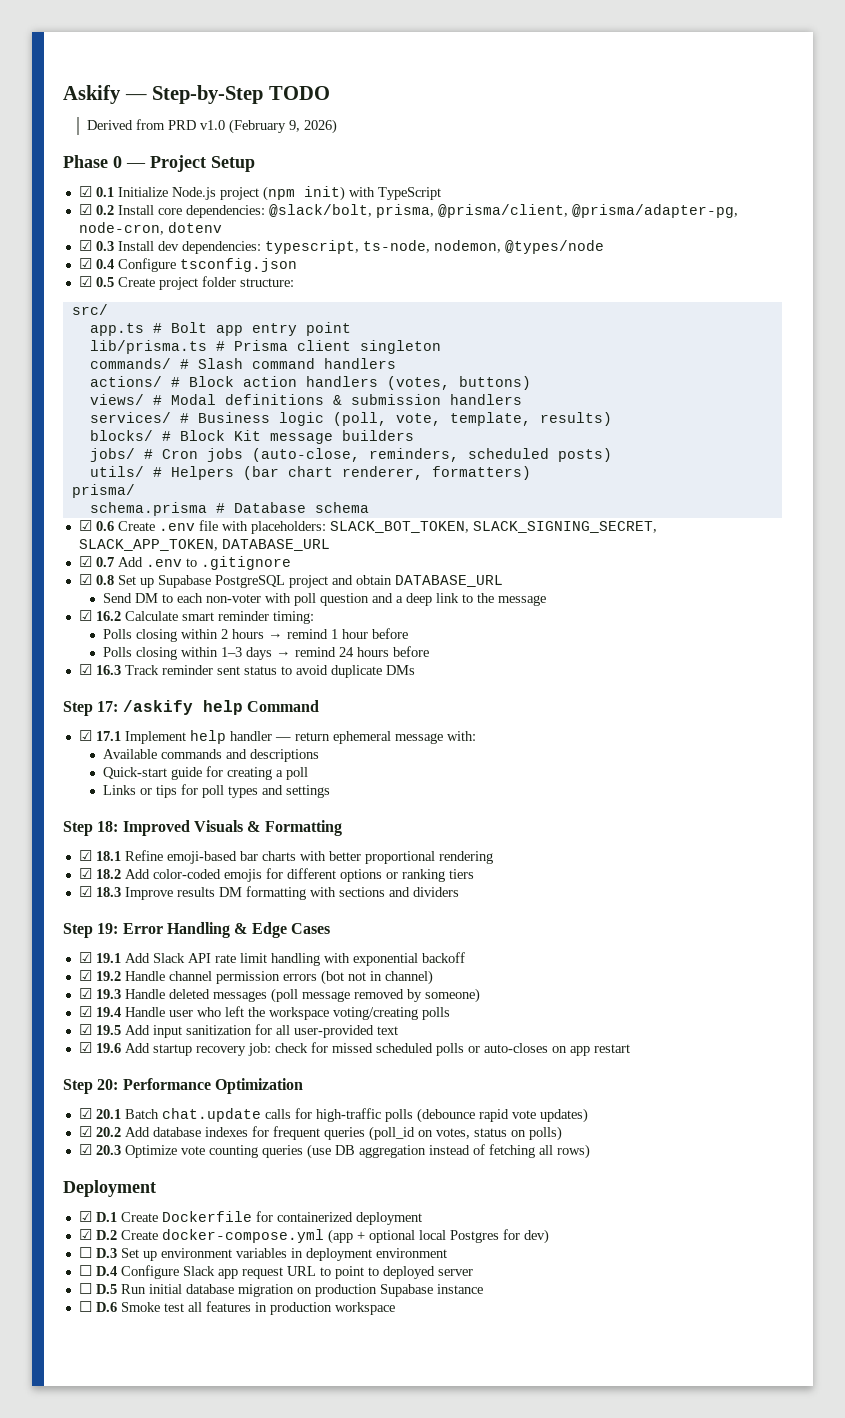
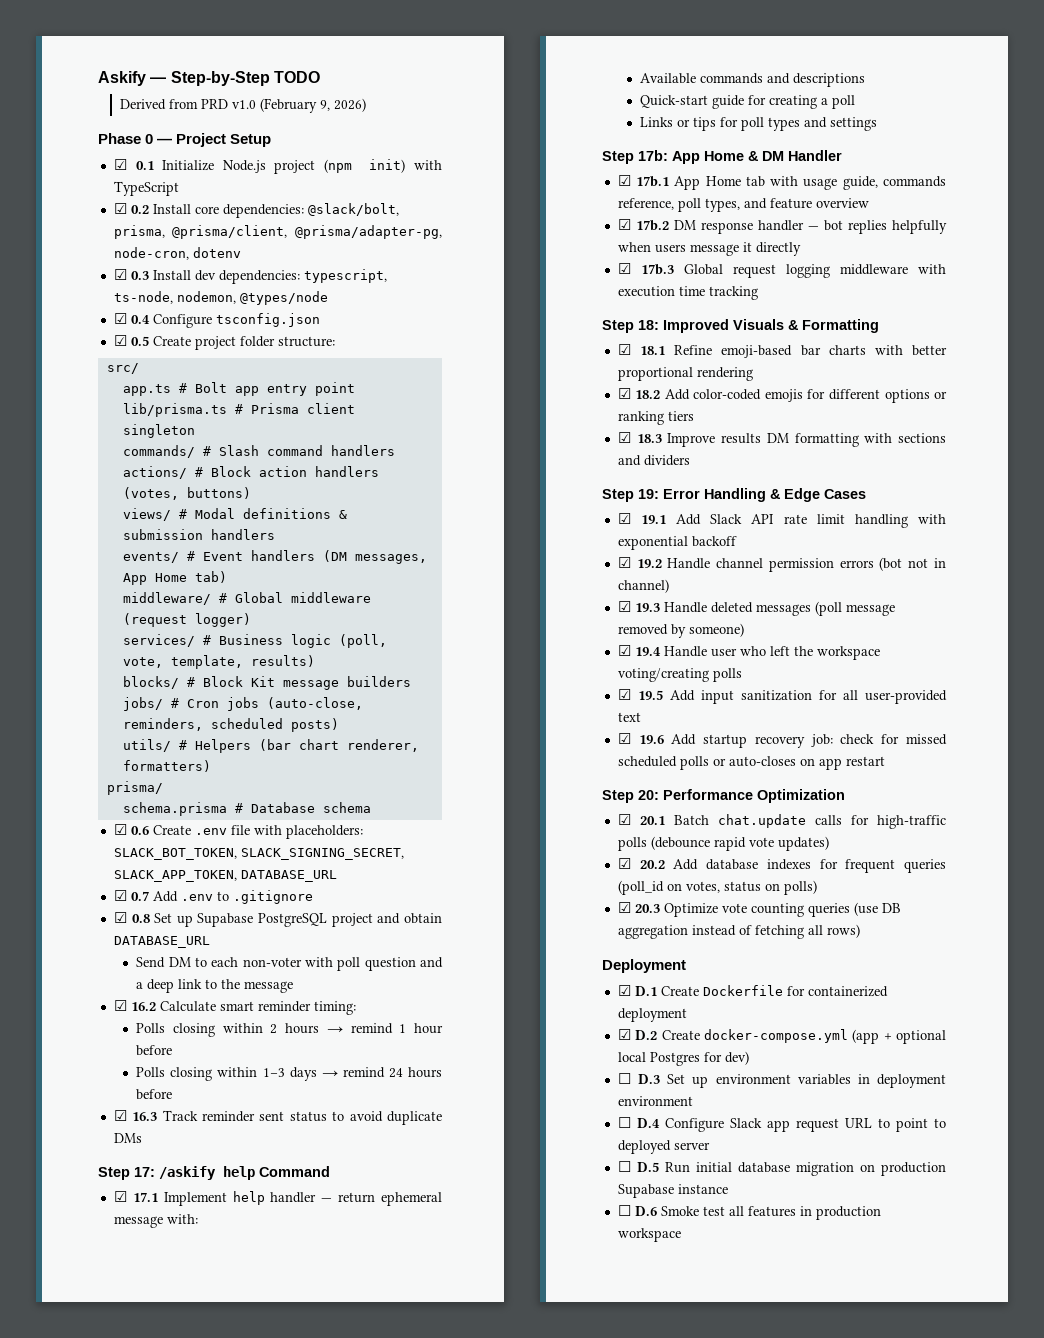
+ events/ # Event handlers (DM messages, App Home tab)
+ middleware/ # Global middleware (request logger)
+ Step 17b: App Home & DM Handler
+ ☑ 17b.1 App Home tab with usage guide, commands reference, poll types, and feature overview
+ ☑ 17b.2 DM response handler — bot replies helpfully when users message it directly
+ ☑ 17b.3 Global request logging middleware with execution time tracking

